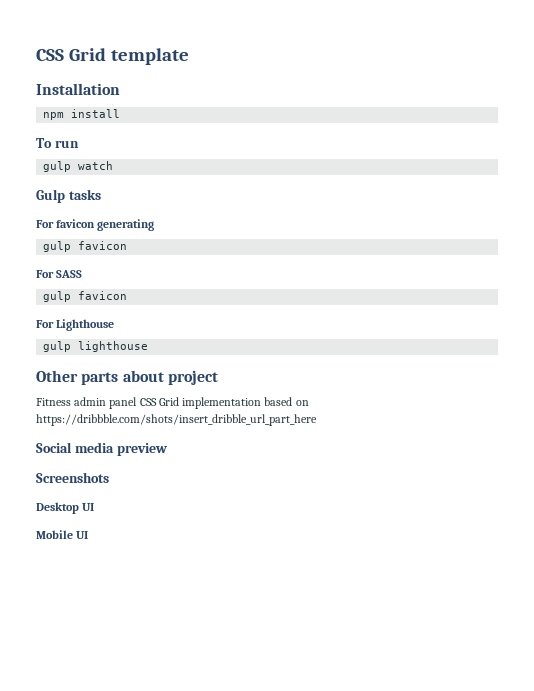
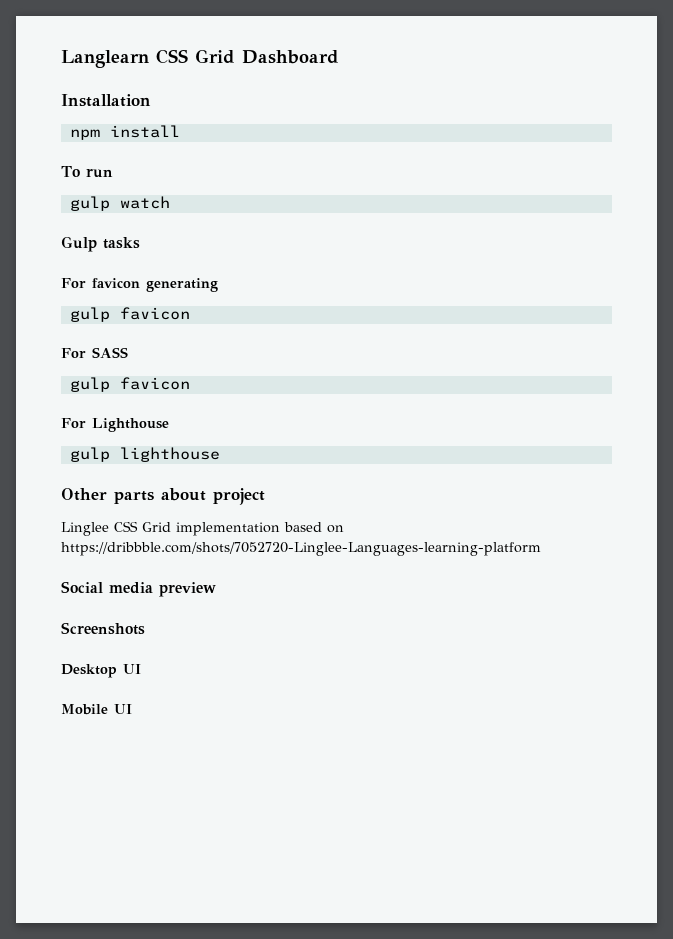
- CSS Grid template
+ Langlearn CSS Grid Dashboard
- Fitness admin panel CSS Grid implementation based on https://dribbble.com/shots/insert_dribble_url_part_here
+ Linglee CSS Grid implementation based on https://dribbble.com/shots/7052720-Linglee-Languages-learning-platform

